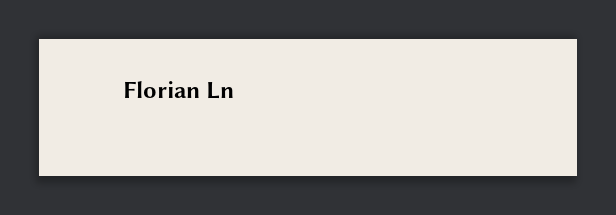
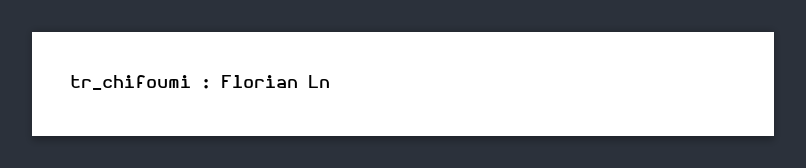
- Florian Ln
+ tr_chifoumi : Florian Ln

